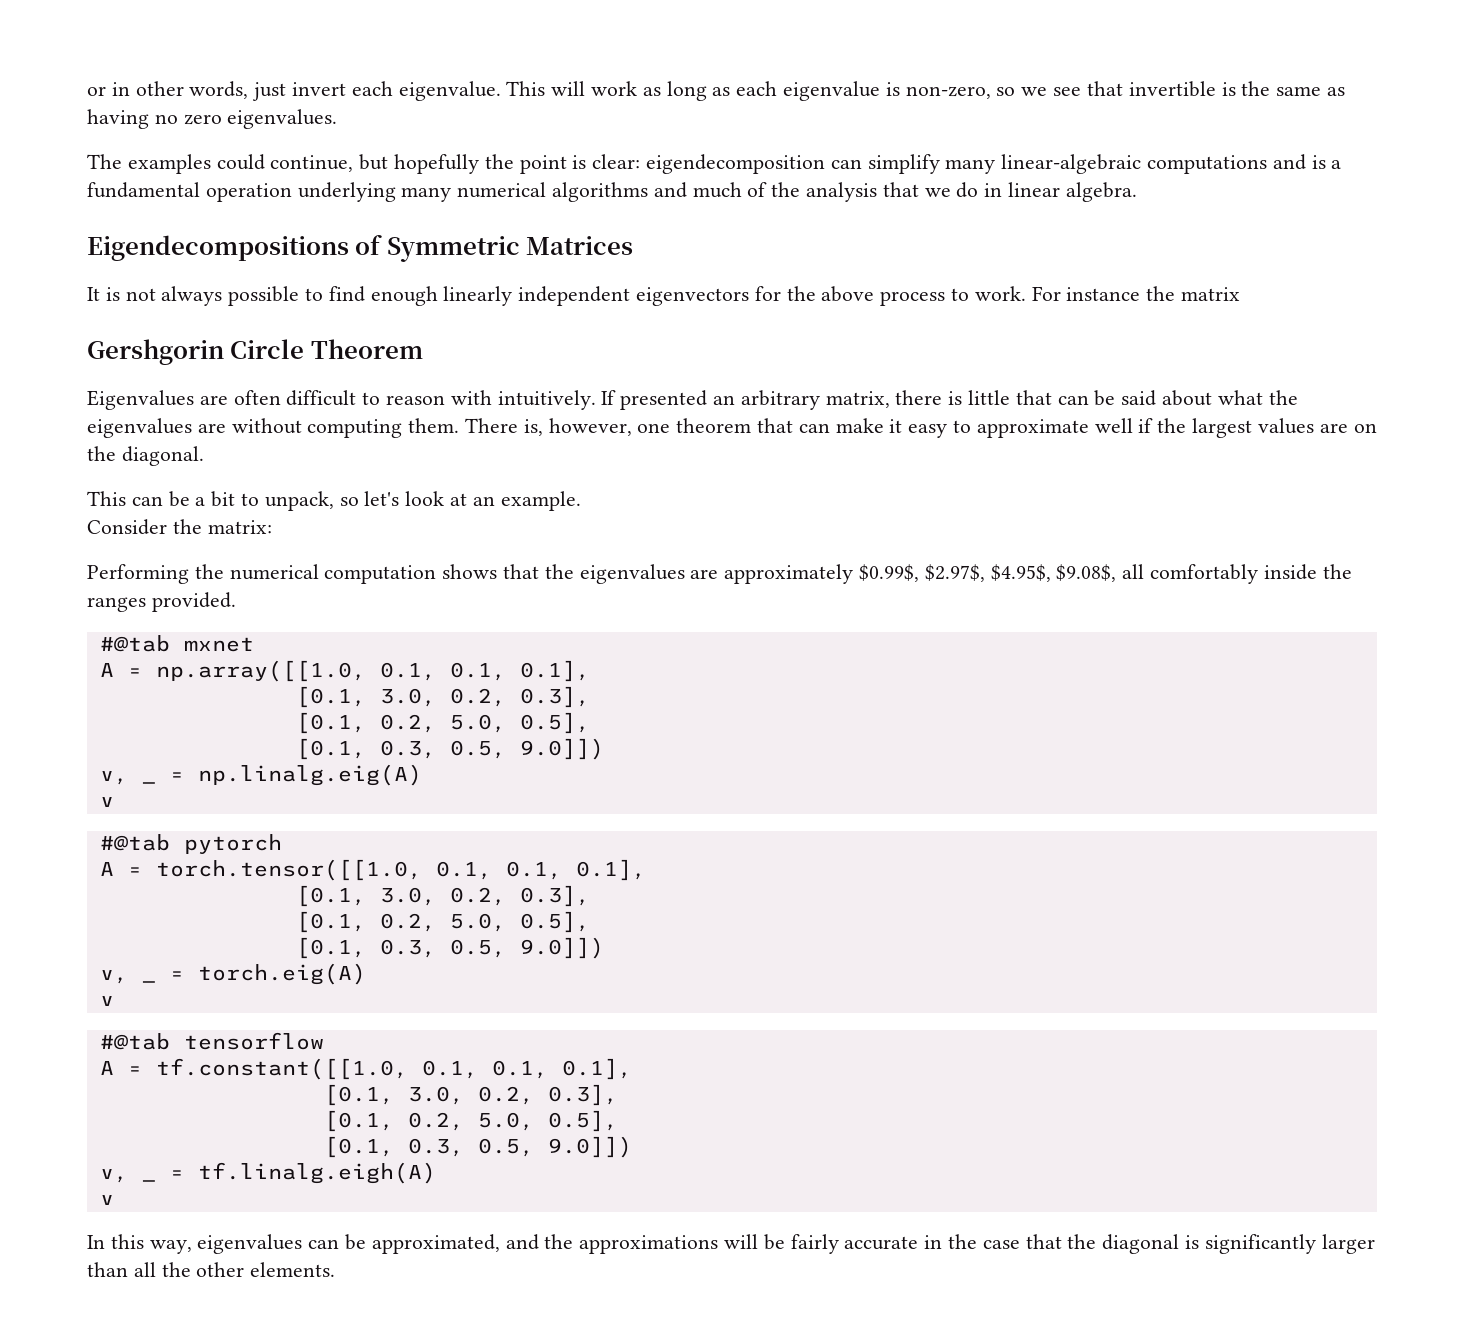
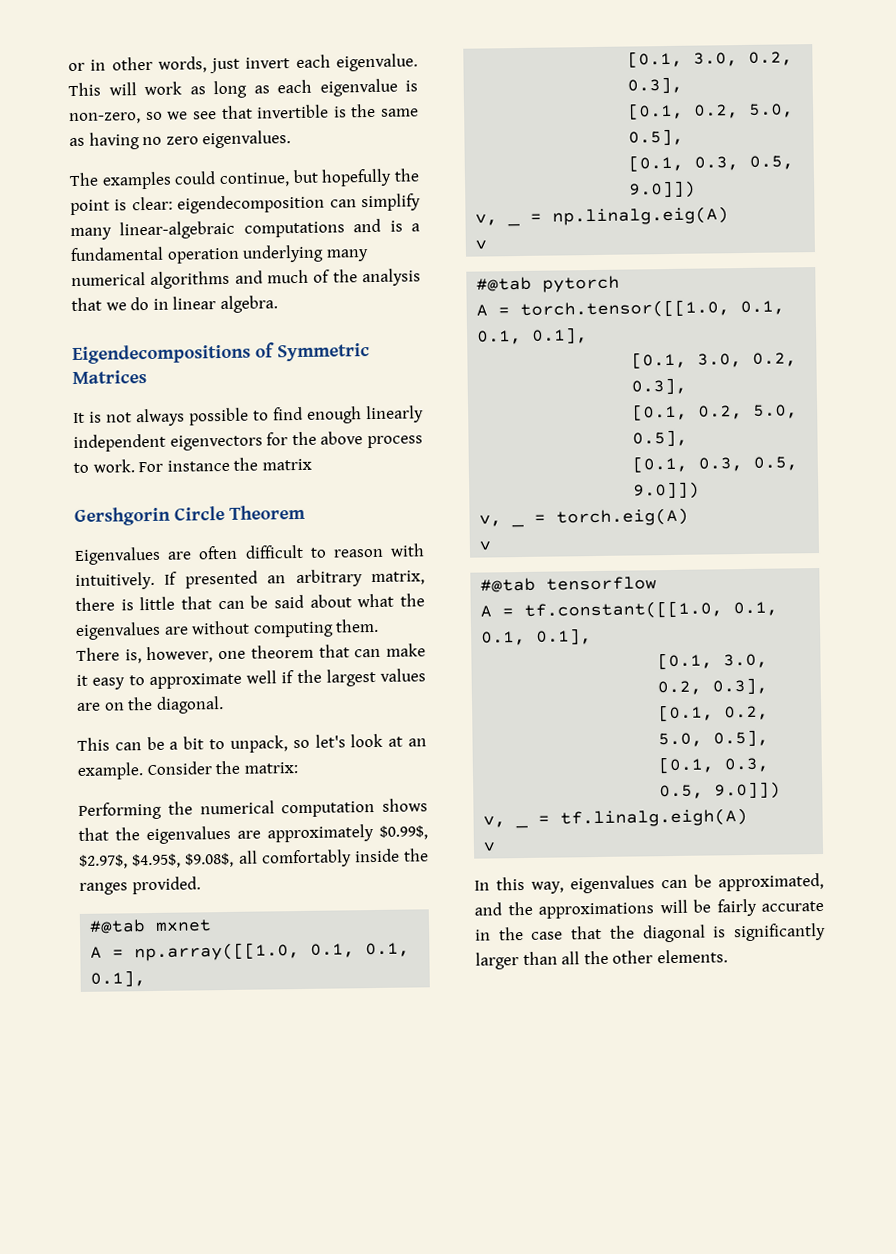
- This can be a bit to unpack, so let's look at an example.
- Consider the matrix:
+ This can be a bit to unpack, so let's look at an example. Consider the matrix:

